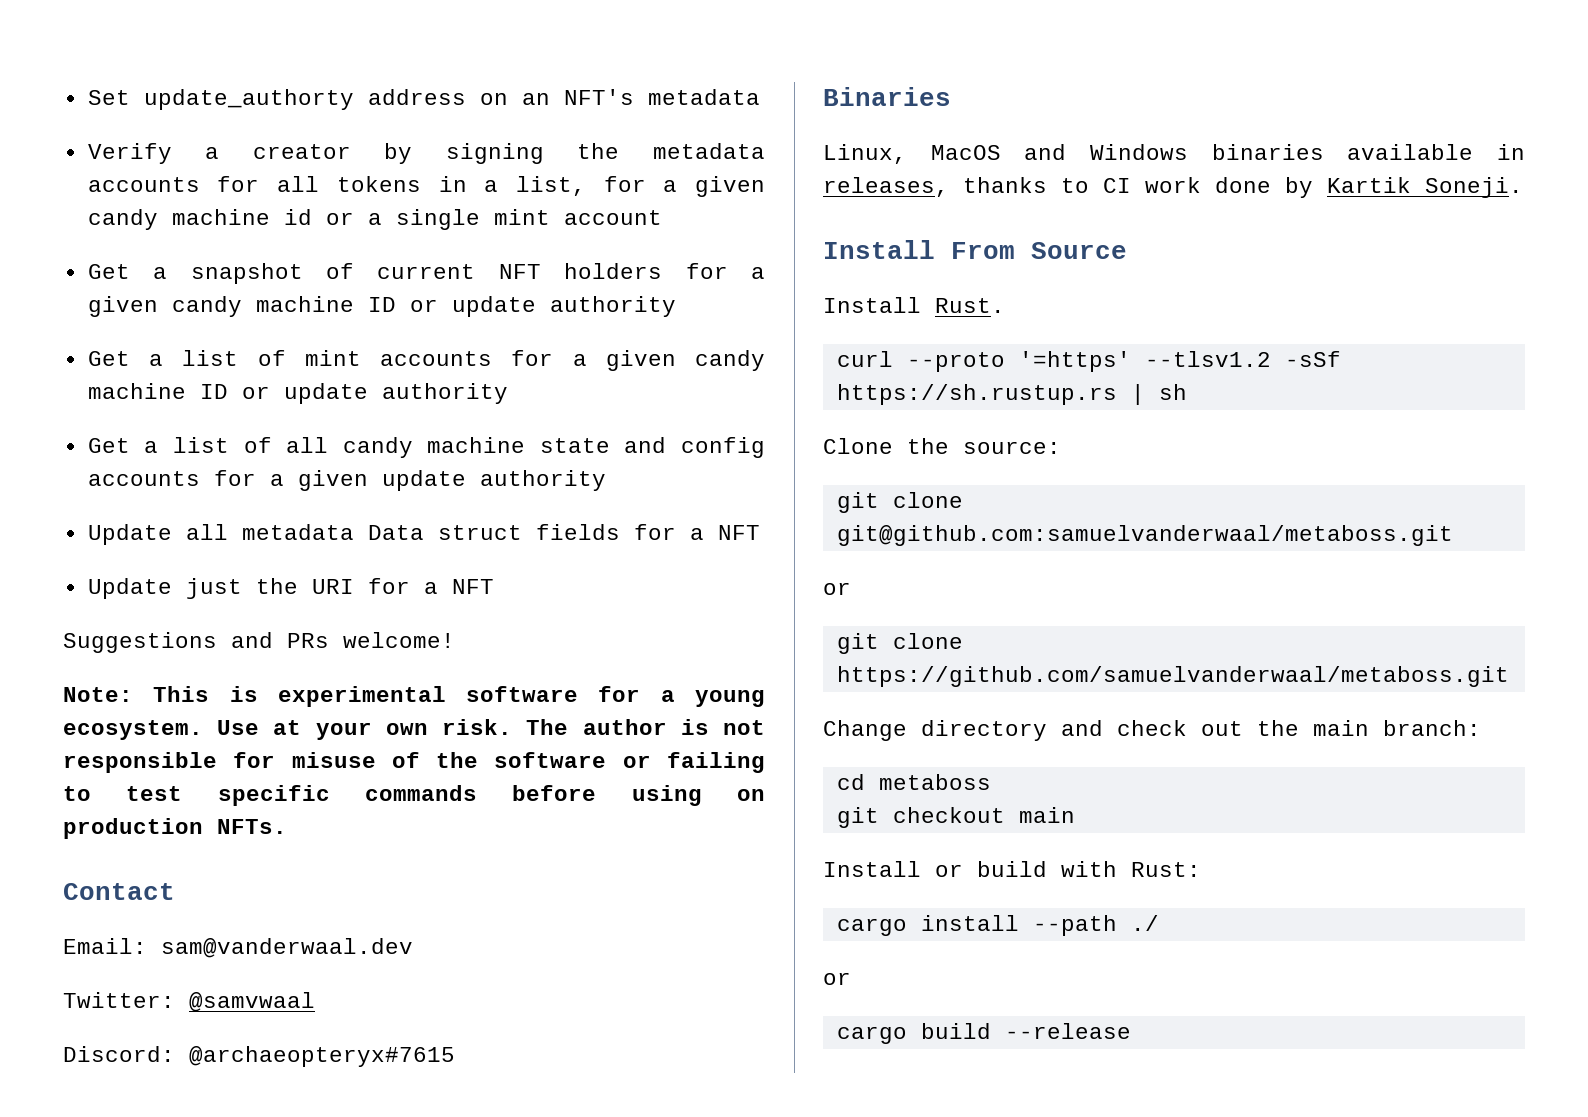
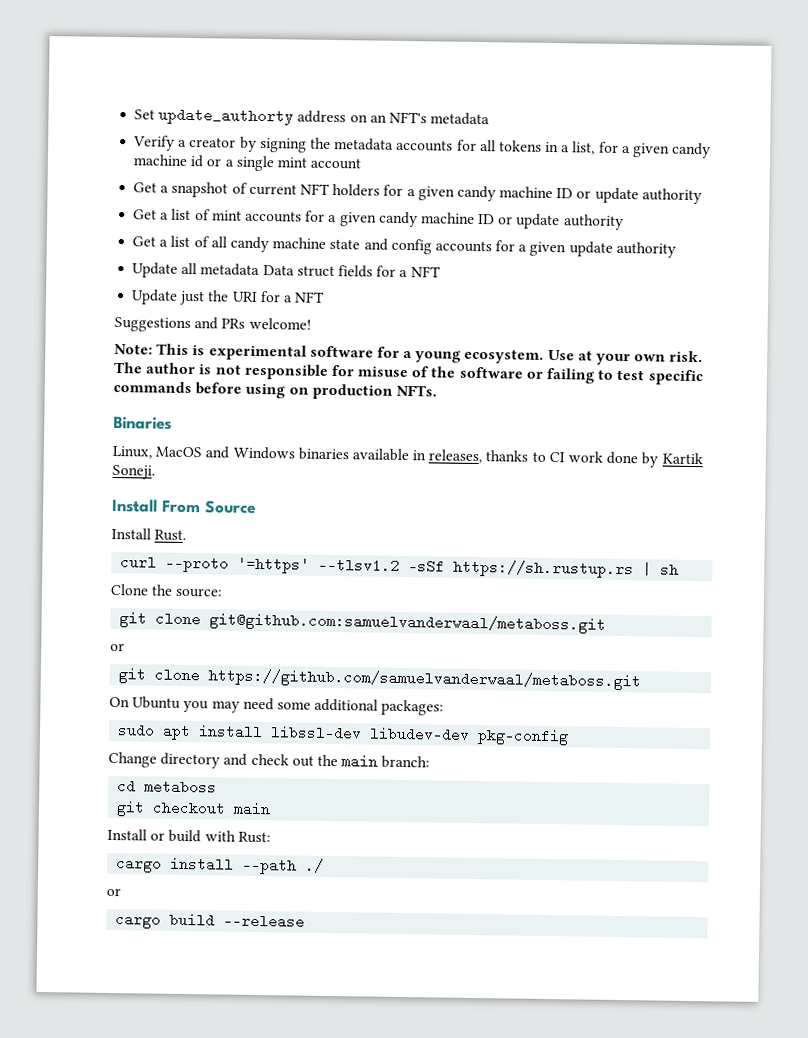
- Contact
- Email: sam@vanderwaal.dev
- Twitter: @samvwaal
- Discord: @archaeopteryx#7615
+ On Ubuntu you may need some additional packages:
+ sudo apt install libssl-dev libudev-dev pkg-config

